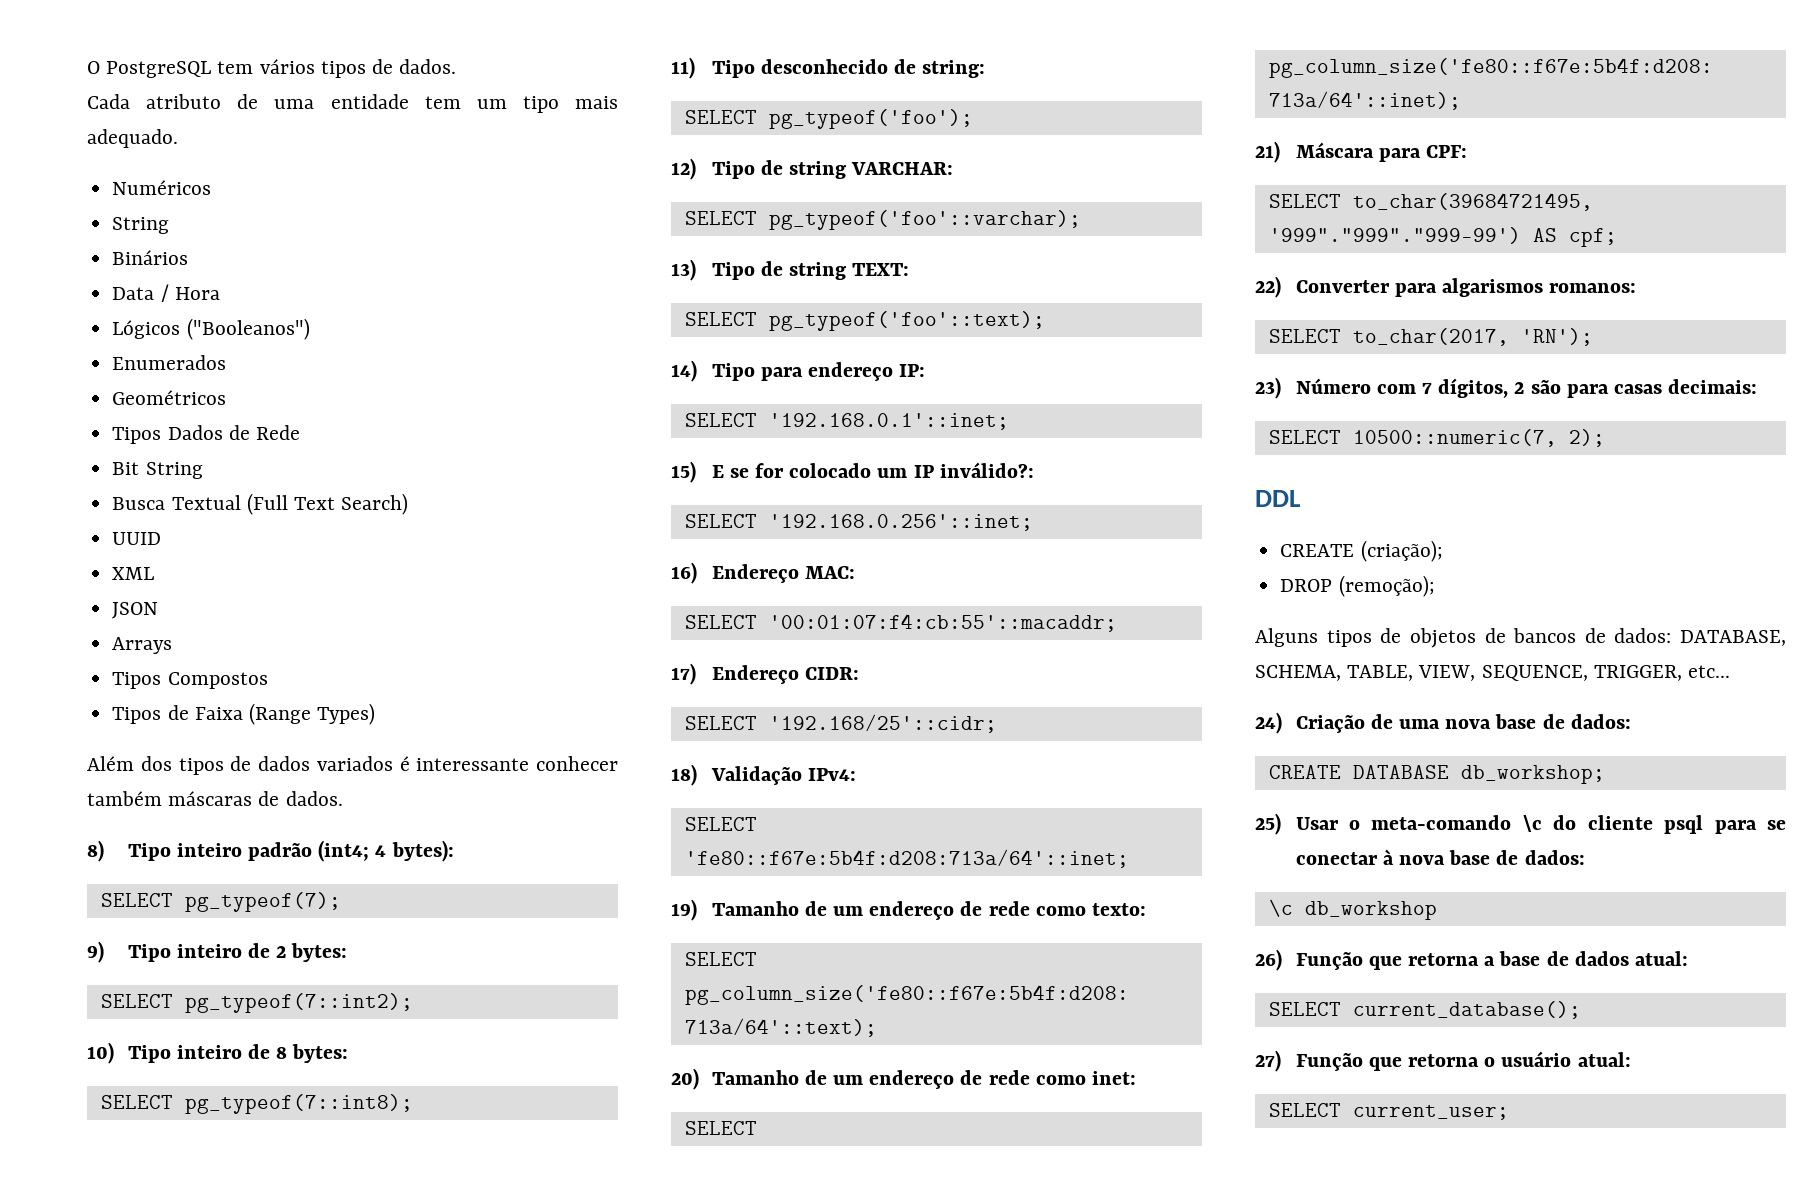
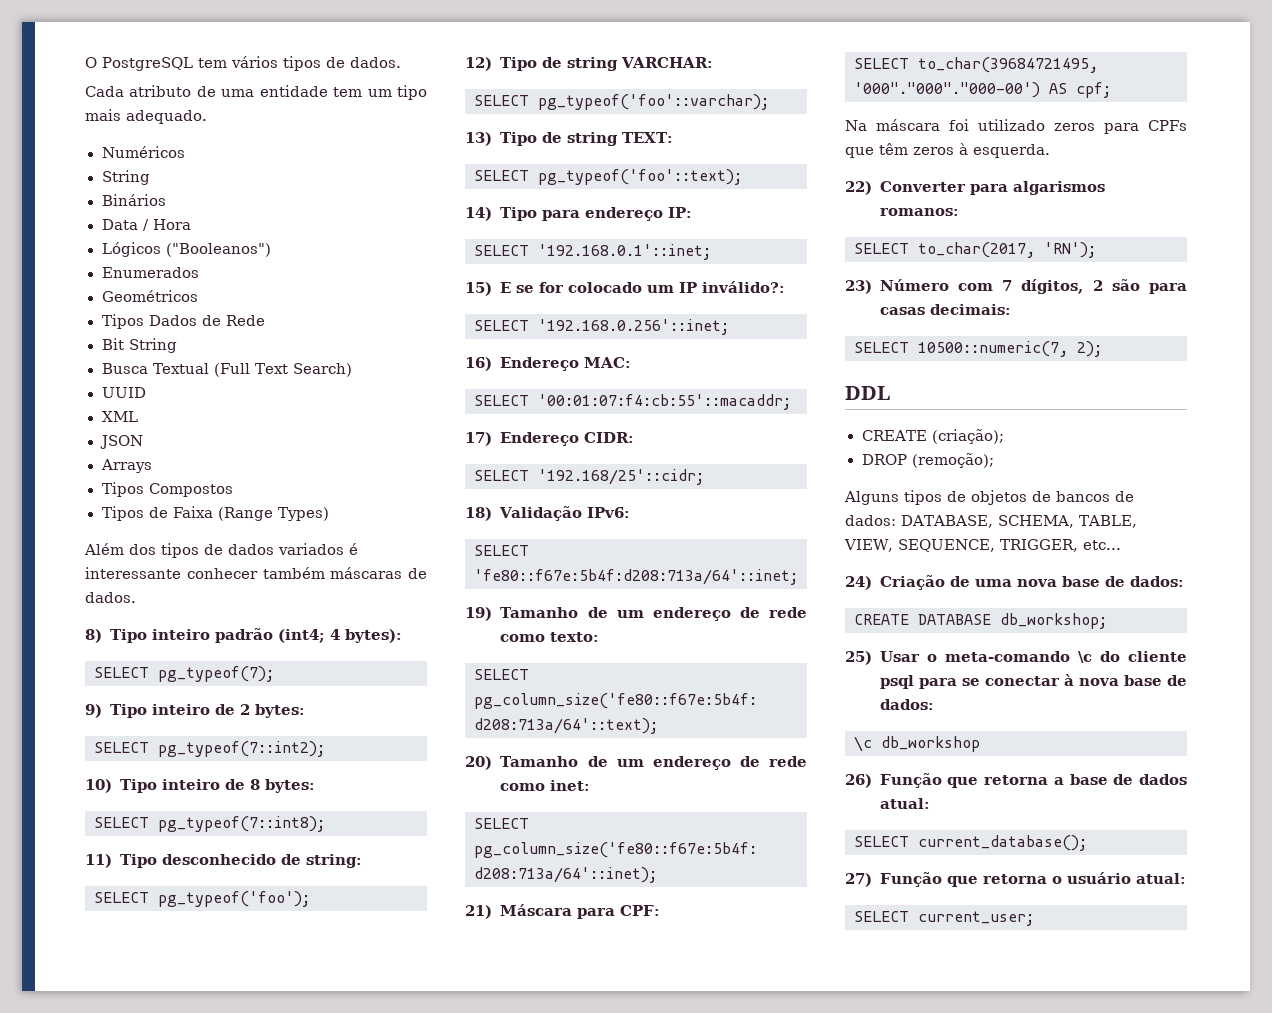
- 18) Validação IPv4:
+ 18) Validação IPv6:
- SELECT to_char(39684721495, '999"."999"."999-99') AS cpf;
+ SELECT to_char(39684721495, '000"."000"."000-00') AS cpf;
+ Na máscara foi utilizado zeros para CPFs que têm zeros à esquerda.

